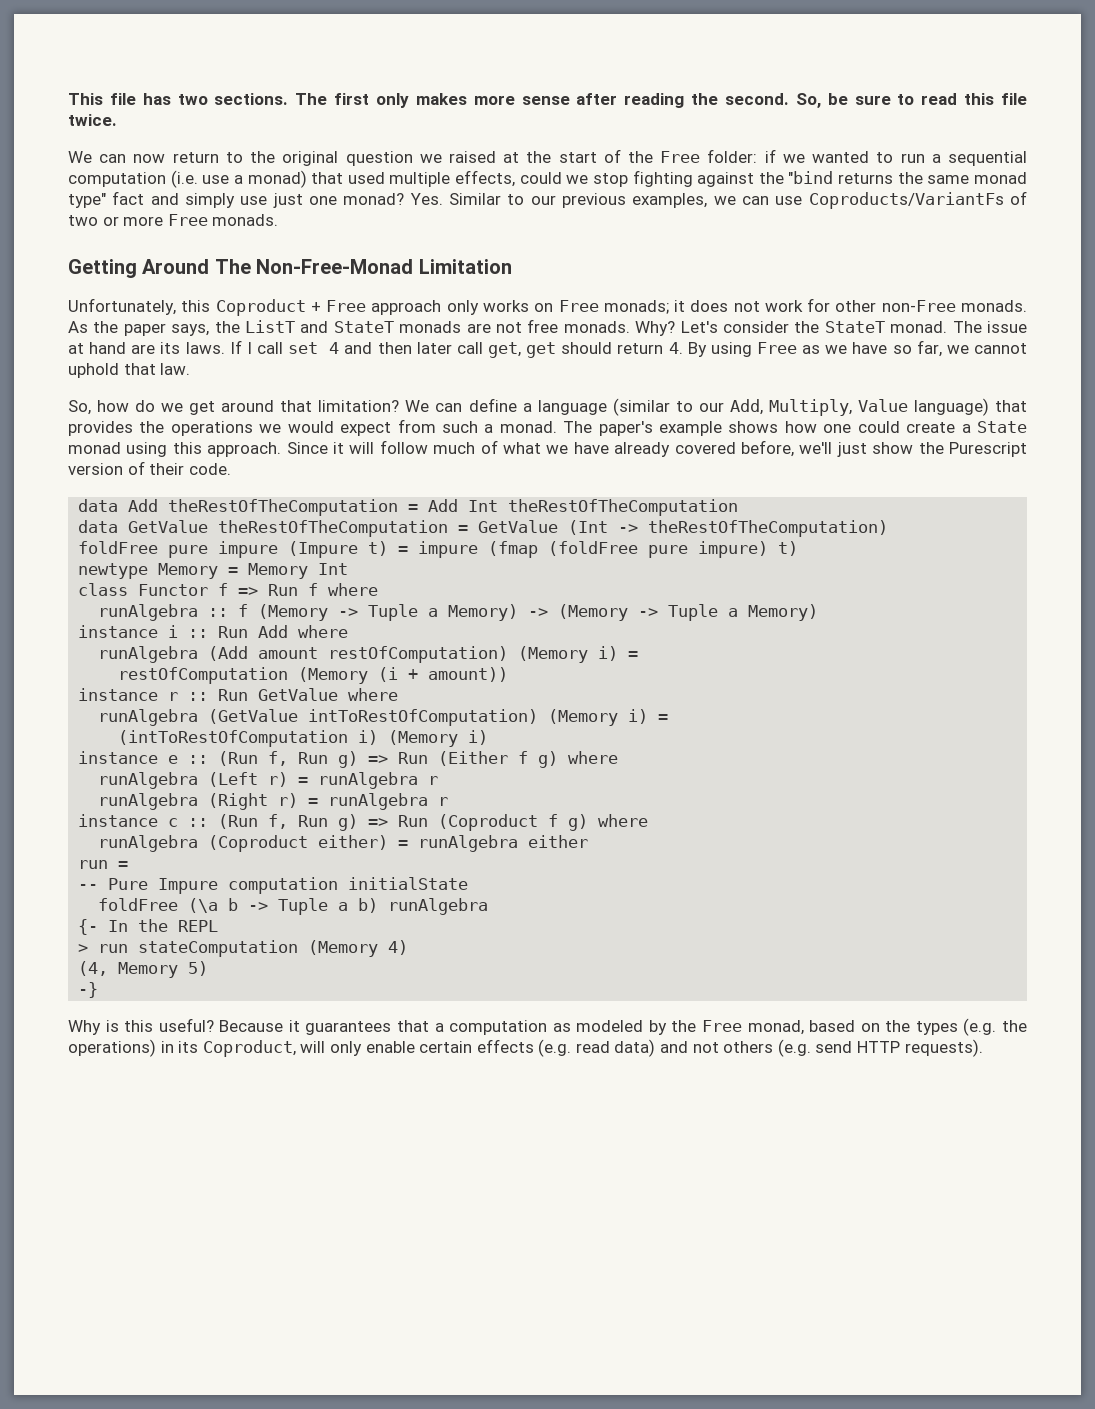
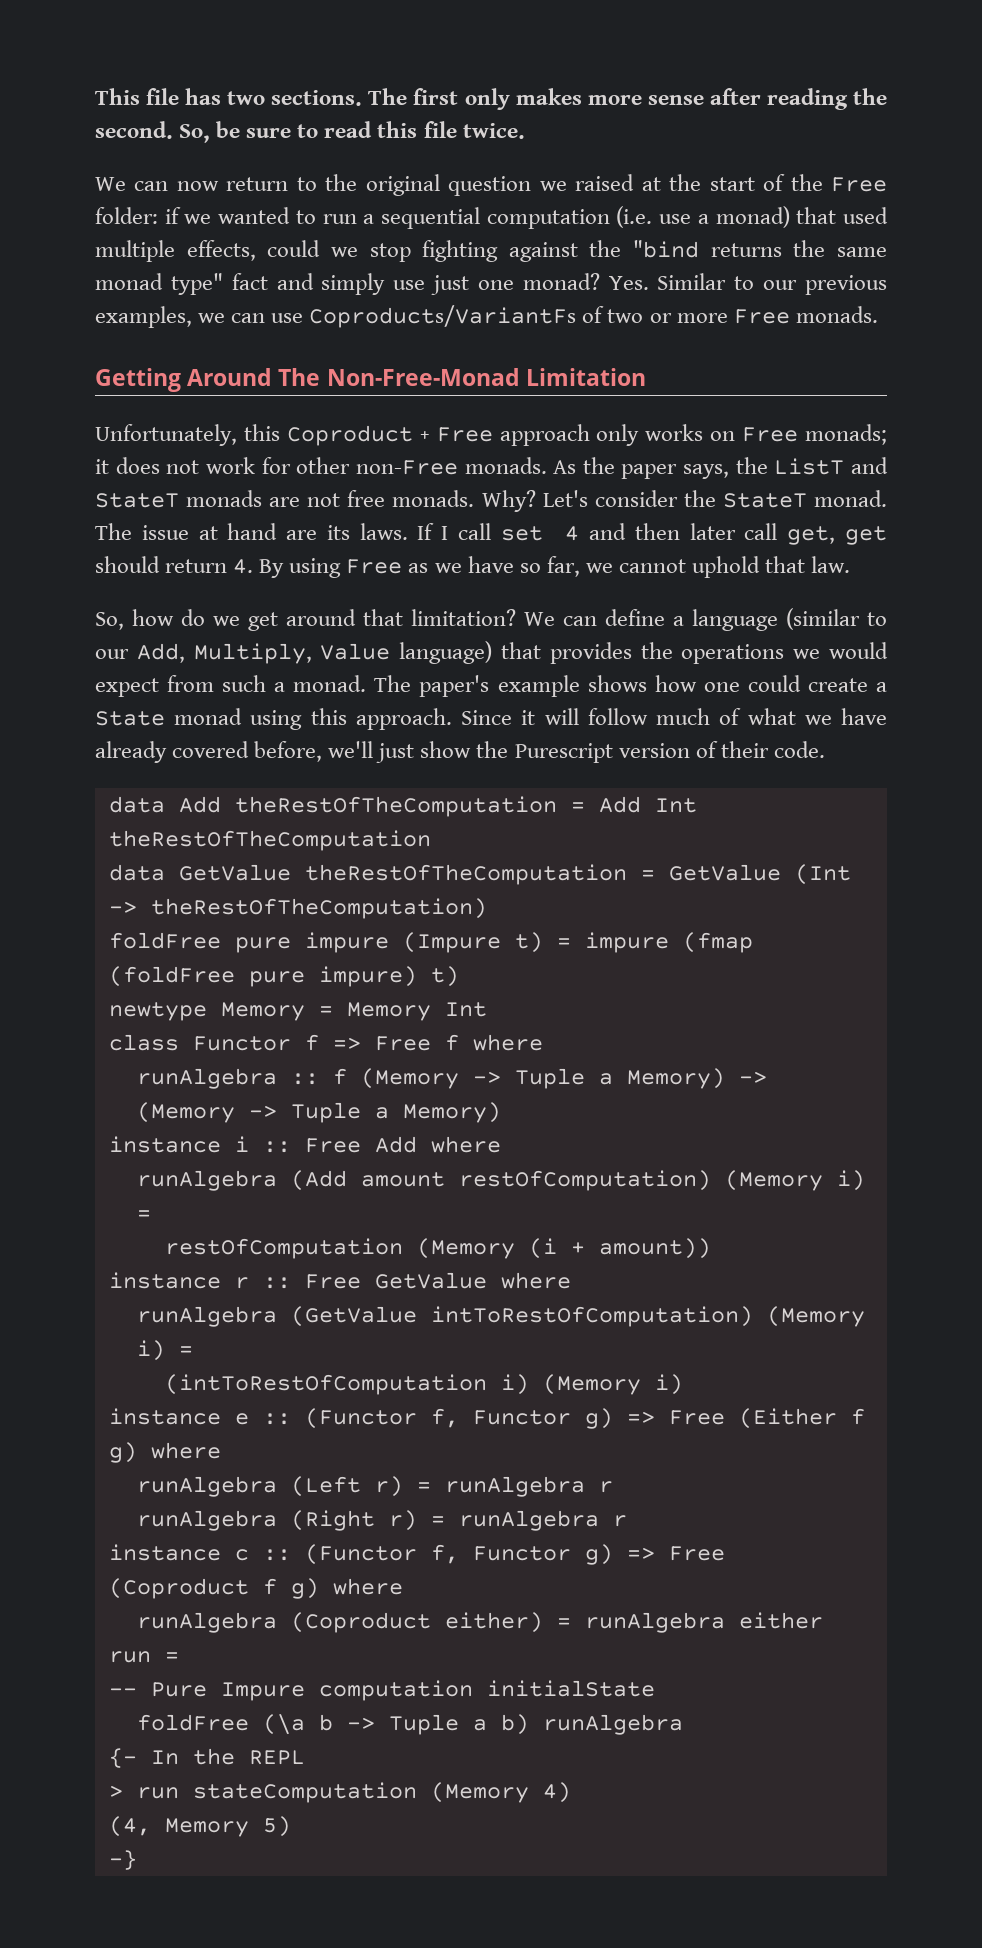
- class Functor f => Run f where
+ class Functor f => Free f where
- instance i :: Run Add where
+ instance i :: Free Add where
- instance r :: Run GetValue where
+ instance r :: Free GetValue where
- instance e :: (Run f, Run g) => Run (Either f g) where
+ instance e :: (Functor f, Functor g) => Free (Either f g) where
- instance c :: (Run f, Run g) => Run (Coproduct f g) where
+ instance c :: (Functor f, Functor g) => Free (Coproduct f g) where
- Why is this useful? Because it guarantees that a computation as modeled by the Free monad, based on the types (e.g. the operations) in its Coproduct, will only enable certain effects (e.g. read data) and not others (e.g. send HTTP requests).

